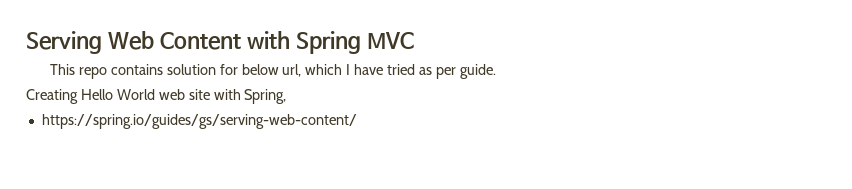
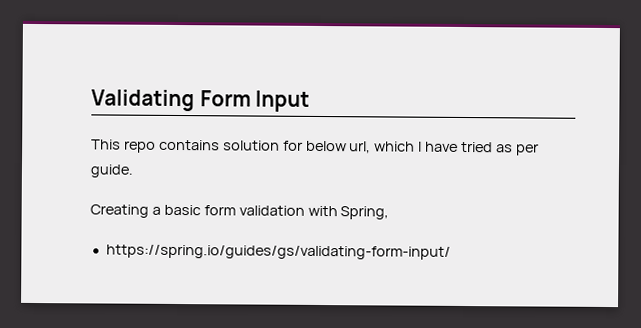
- Serving Web Content with Spring MVC
+ Validating Form Input
- Creating Hello World web site with Spring,
+ Creating a basic form validation with Spring,
- https://spring.io/guides/gs/serving-web-content/
+ https://spring.io/guides/gs/validating-form-input/

